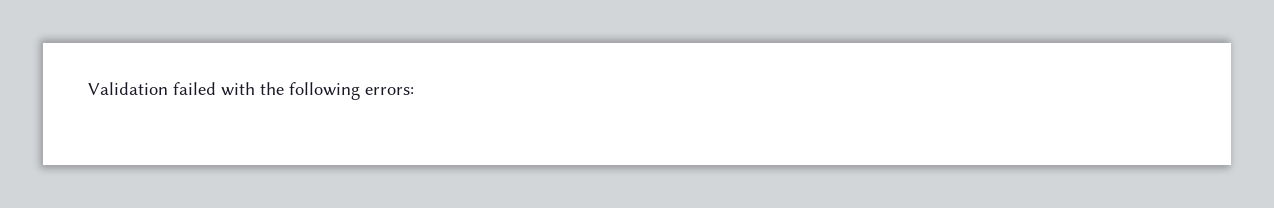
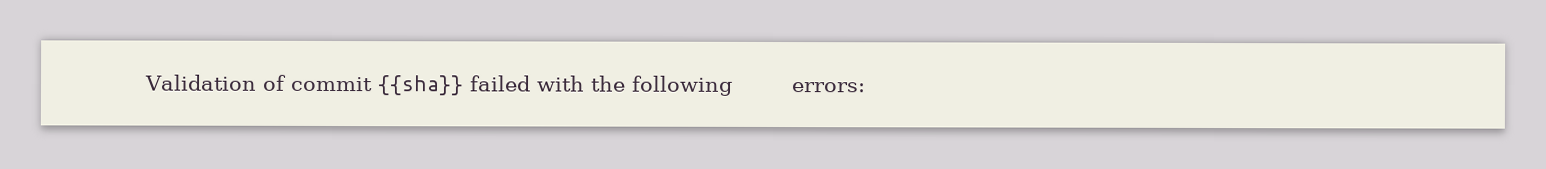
- Validation failed with the following errors:
+ Validation of commit {{sha}} failed with the following errors:

